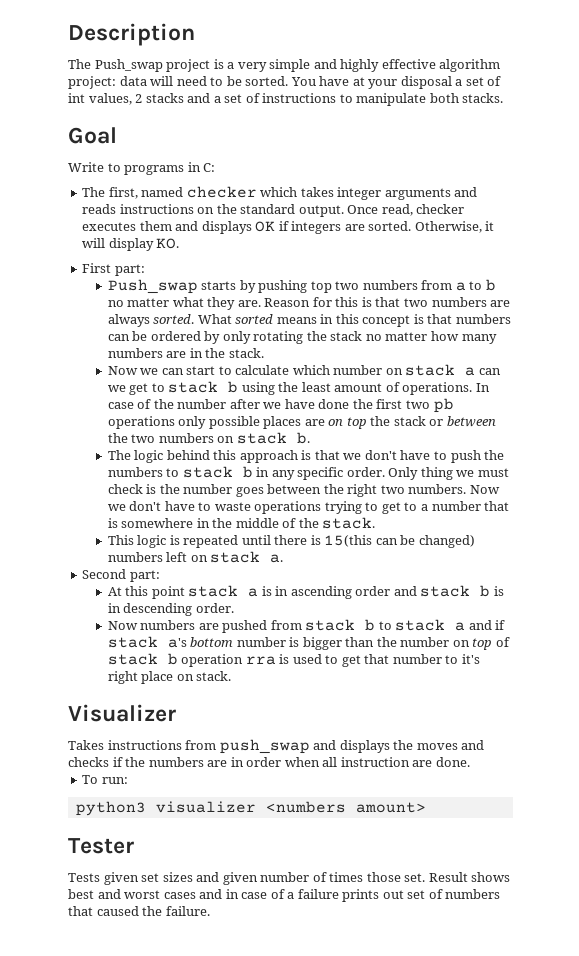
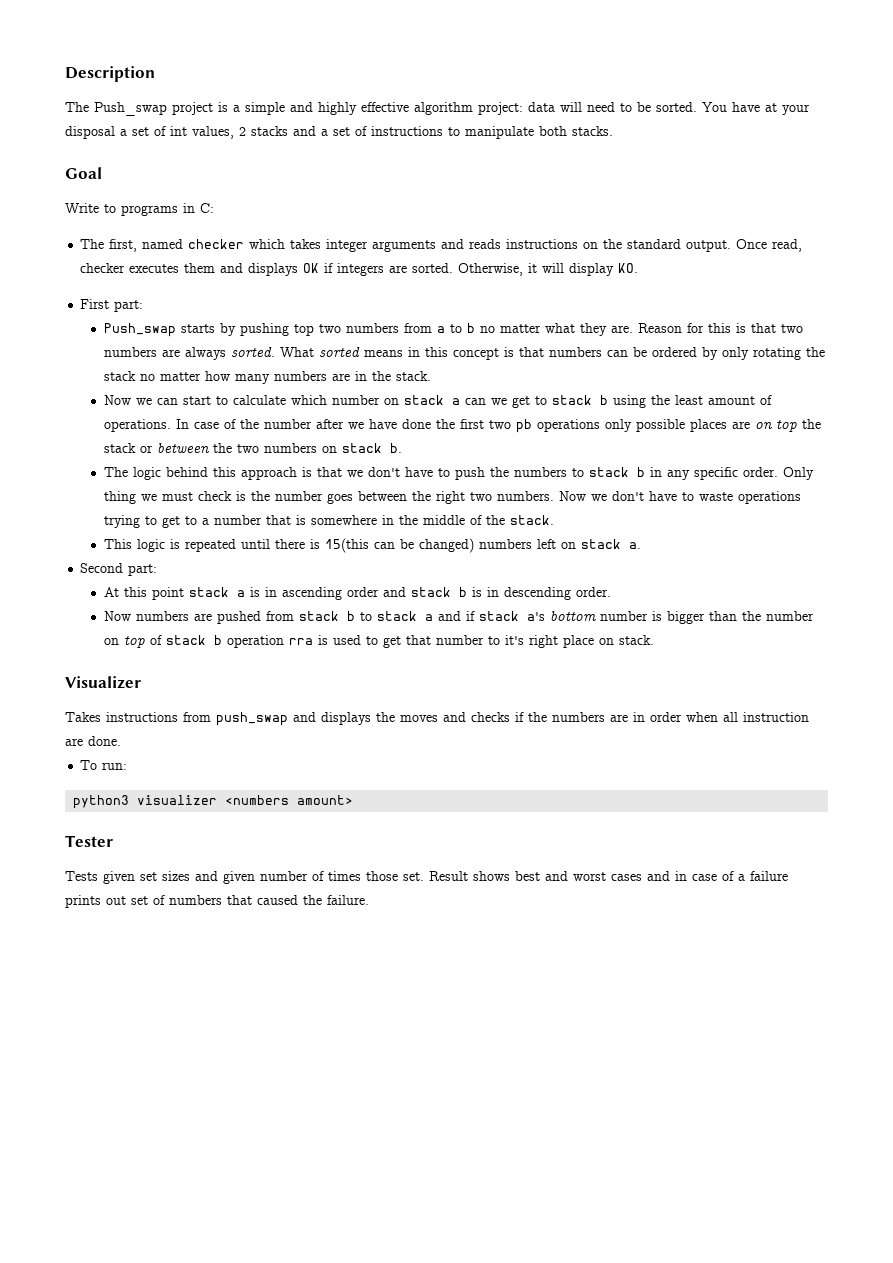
- The Push_swap project is a very simple and highly effective algorithm project: data will need to be sorted.
+ The Push_swap project is a simple and highly effective algorithm project: data will need to be sorted.

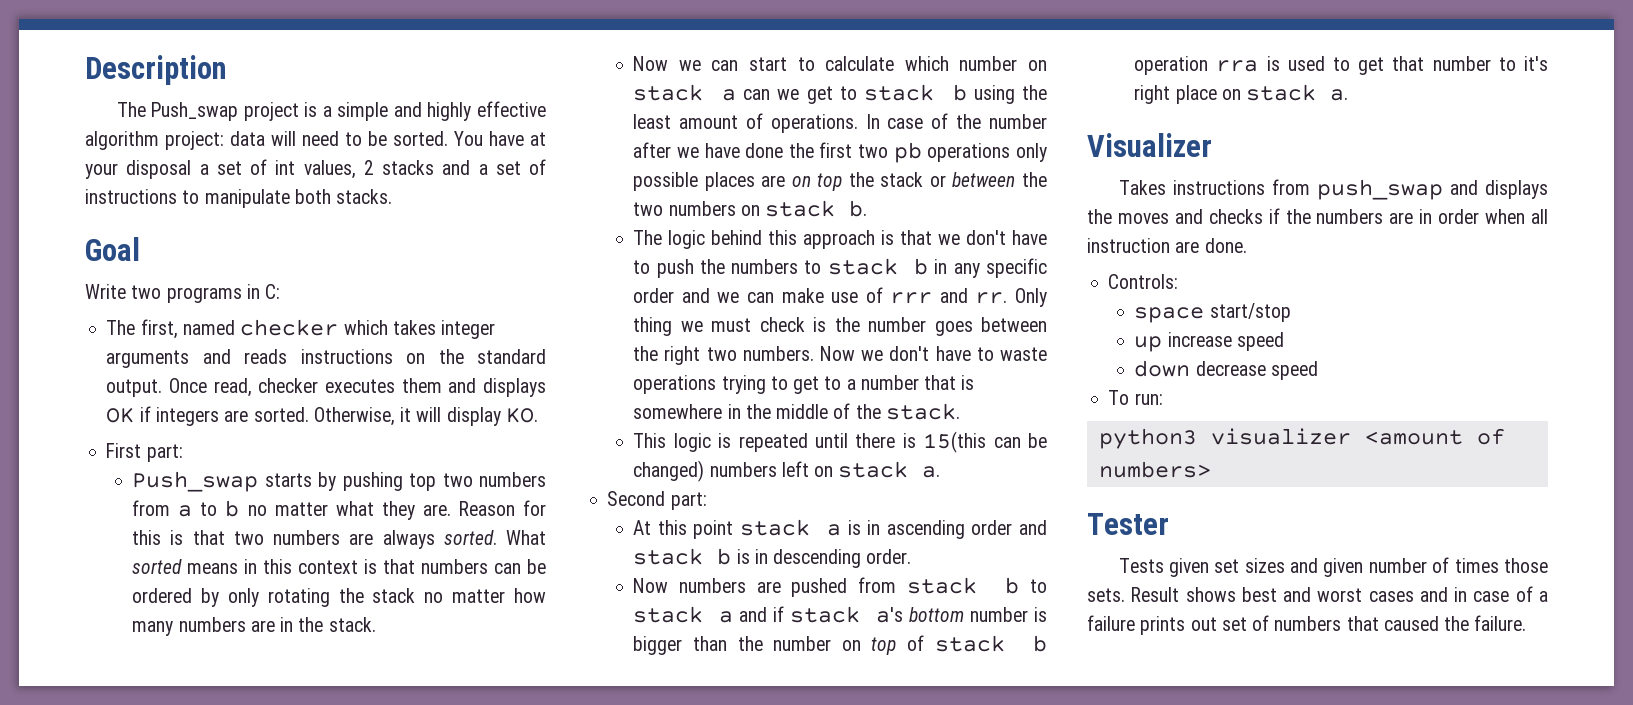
- Write to programs in C:
+ Write two programs in C:
- What sorted means in this concept is that numbers can be ordered by only rotating the stack no matter how many numbers are in the stack.
+ What sorted means in this context is that numbers can be ordered by only rotating the stack no matter how many numbers are in the stack.
- The logic behind this approach is that we don't have to push the numbers to stack b in any specific order.
+ The logic behind this approach is that we don't have to push the numbers to stack b in any specific order and we can make use of rrr and rr.
- Now numbers are pushed from stack b to stack a and if stack a's bottom number is bigger than the number on top of stack b operation rra is used to get that number to it's right place on stack.
+ Now numbers are pushed from stack b to stack a and if stack a's bottom number is bigger than the number on top of stack b operation rra is used to get that number to it's right place on stack a.
+ Controls:
+ space start/stop
+ up increase speed
+ down decrease speed
- python3 visualizer <numbers amount>
+ python3 visualizer <amount of numbers>
- Tests given set sizes and given number of times those set.
+ Tests given set sizes and given number of times those sets.

